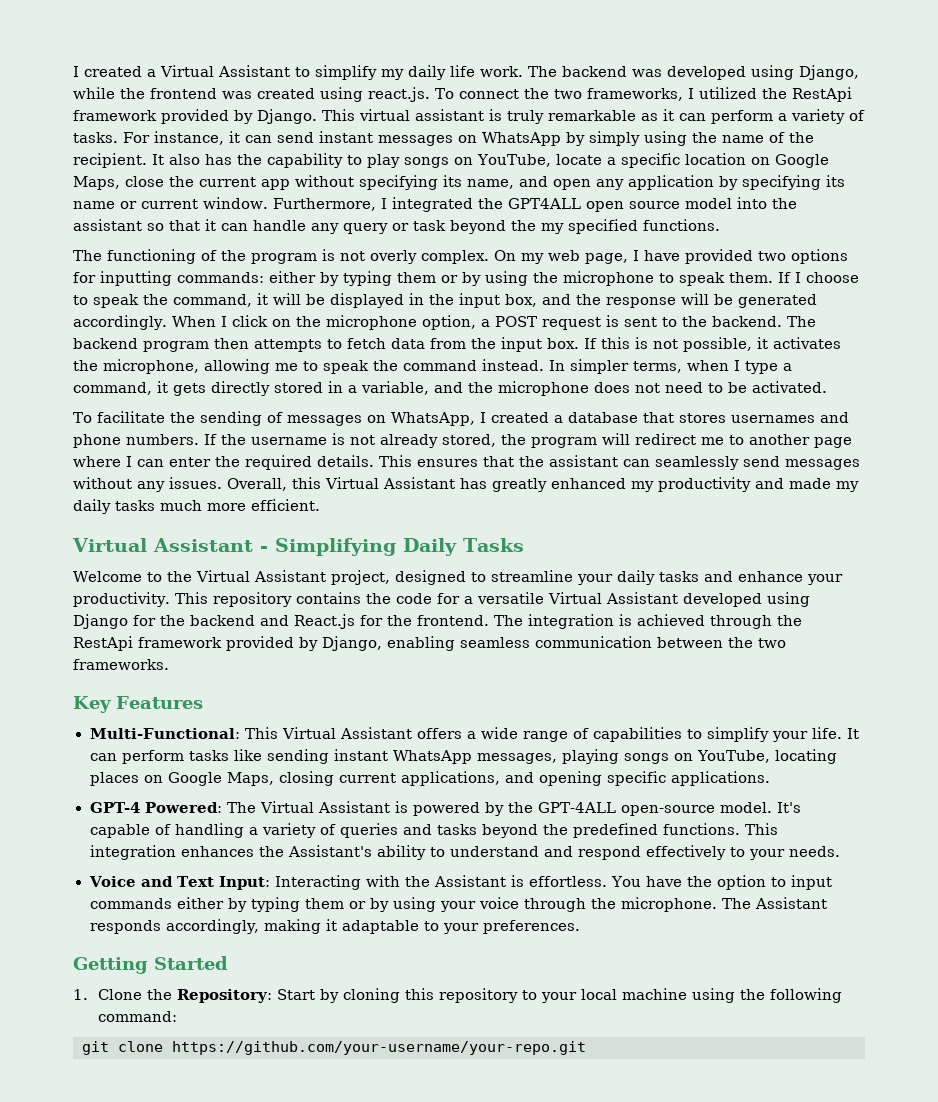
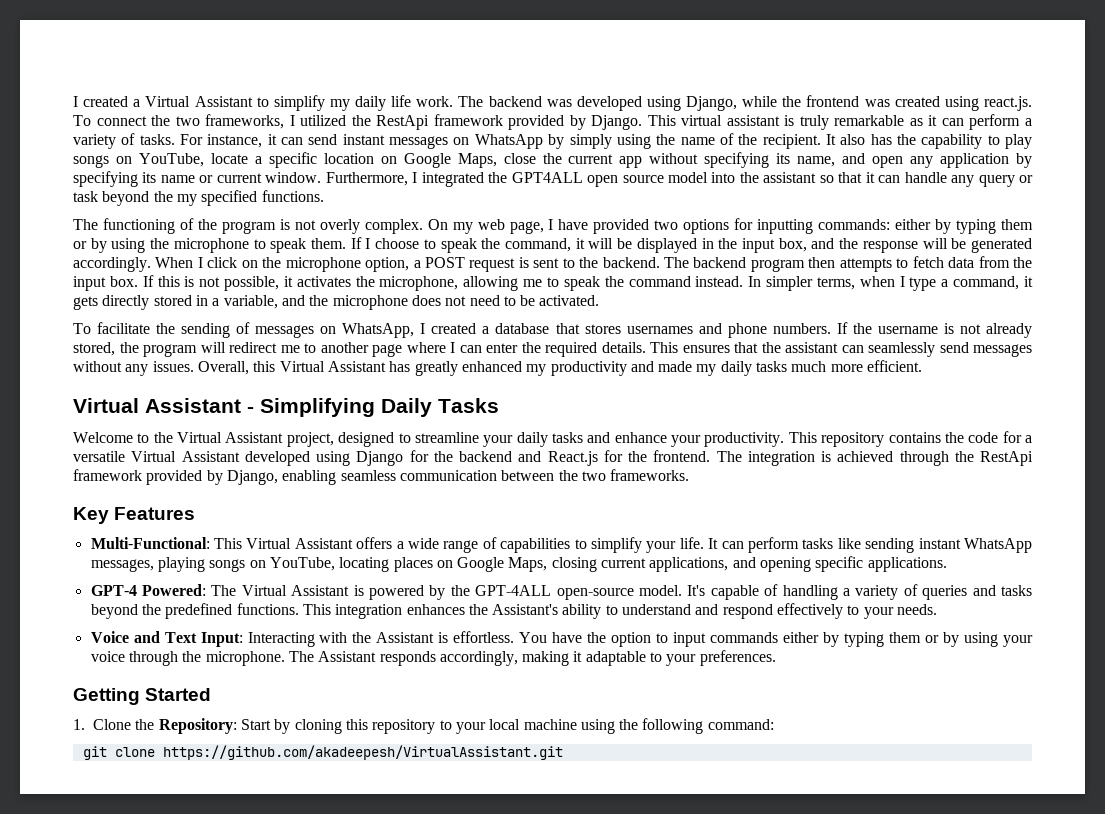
- git clone https://github.com/your-username/your-repo.git
+ git clone https://github.com/akadeepesh/VirtualAssistant.git

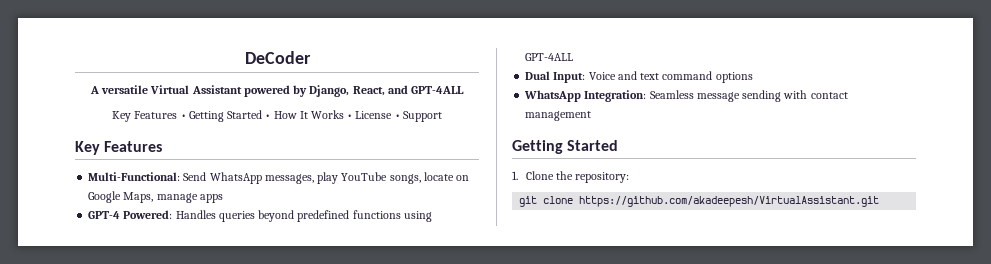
- I created a Virtual Assistant to simplify my daily life work. The backend was developed using Django, while the frontend was created using react.js. To connect the two frameworks, I utilized the RestApi framework provided by Django. This virtual assistant is truly remarkable as it can perform a variety of tasks. For instance, it can send instant messages on WhatsApp by simply using the name of the recipient. It also has the capability to play songs on YouTube, locate a specific location on Google Maps, close the current app without specifying its name, and open any application by specifying its name or current window. Furthermore, I integrated the GPT4ALL open source model into the assistant so that it can handle any query or task beyond the my specified functions.
- The functioning of the program is not overly complex. On my web page, I have provided two options for inputting commands: either by typing them or by using the microphone to speak them. If I choose to speak the command, it will be displayed in the input box, and the response will be generated accordingly. When I click on the microphone option, a POST request is sent to the backend. The backend program then attempts to fetch data from the input box. If this is not possible, it activates the microphone, allowing me to speak the command instead. In simpler terms, when I type a command, it gets directly stored in a variable, and the microphone does not need to be activated.
- To facilitate the sending of messages on WhatsApp, I created a database that stores usernames and phone numbers. If the username is not already stored, the program will redirect me to another page where I can enter the required details. This ensures that the assistant can seamlessly send messages without any issues. Overall, this Virtual Assistant has greatly enhanced my productivity and made my daily tasks much more efficient.
- Virtual Assistant - Simplifying Daily Tasks
- Welcome to the Virtual Assistant project, designed to streamline your daily tasks and enhance your productivity. This repository contains the code for a versatile Virtual Assistant developed using Django for the backend and React.js for the frontend. The integration is achieved through the RestApi framework provided by Django, enabling seamless communication between the two frameworks.
+ DeCoder
+ A versatile Virtual Assistant powered by Django, React, and GPT-4ALL
+ Key Features • Getting Started • How It Works • License • Support
  Key Features
- Multi-Functional: This Virtual Assistant offers a wide range of capabilities to simplify your life. It can perform tasks like sending instant WhatsApp messages, playing songs on YouTube, locating places on Google Maps, closing current applications, and opening specific applications.
- GPT-4 Powered: The Virtual Assistant is powered by the GPT-4ALL open-source model. It's capable of handling a variety of queries and tasks beyond the predefined functions. This integration enhances the Assistant's ability to understand and respond effectively to your needs.
- Voice and Text Input: Interacting with the Assistant is effortless. You have the option to input commands either by typing them or by using your voice through the microphone. The Assistant responds accordingly, making it adaptable to your preferences.
+ Multi-Functional: Send WhatsApp messages, play YouTube songs, locate on Google Maps, manage apps
+ GPT-4 Powered: Handles queries beyond predefined functions using GPT-4ALL
+ Dual Input: Voice and text command options
+ WhatsApp Integration: Seamless message sending with contact management
- 1. Clone the Repository: Start by cloning this repository to your local machine using the following command:
+ 1. Clone the repository:

